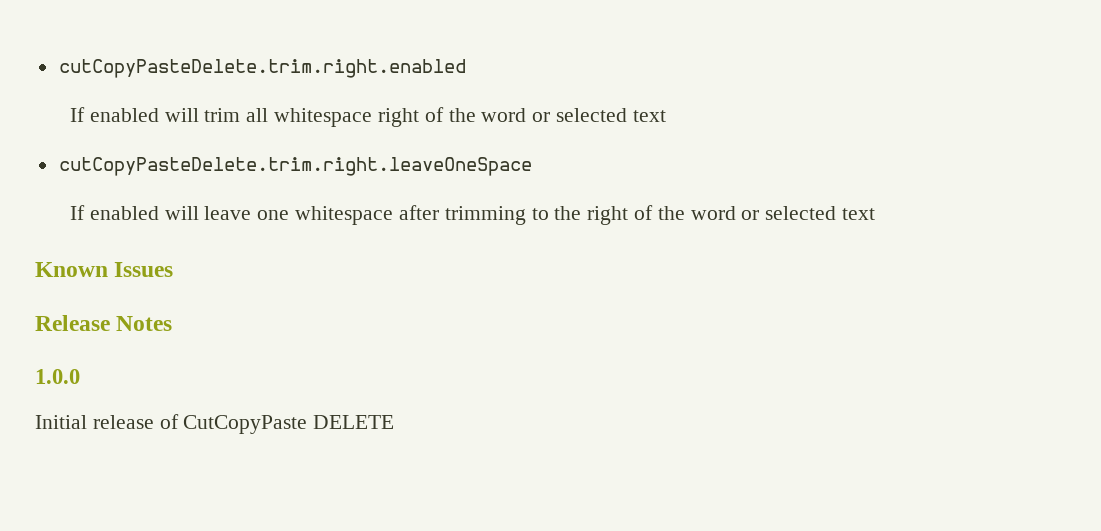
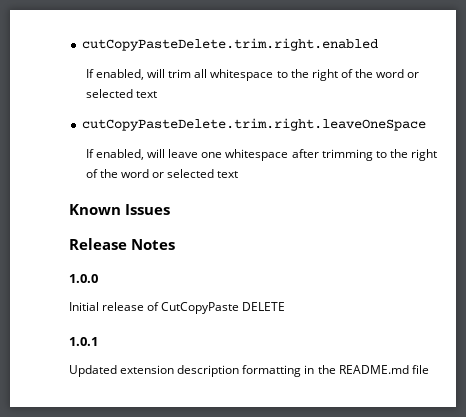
- If enabled will trim all whitespace right of the word or selected text
+ If enabled, will trim all whitespace to the right of the word or selected text
- If enabled will leave one whitespace after trimming to the right of the word or selected text
+ If enabled, will leave one whitespace after trimming to the right of the word or selected text
+ 1.0.1
+ Updated extension description formatting in the README.md file

